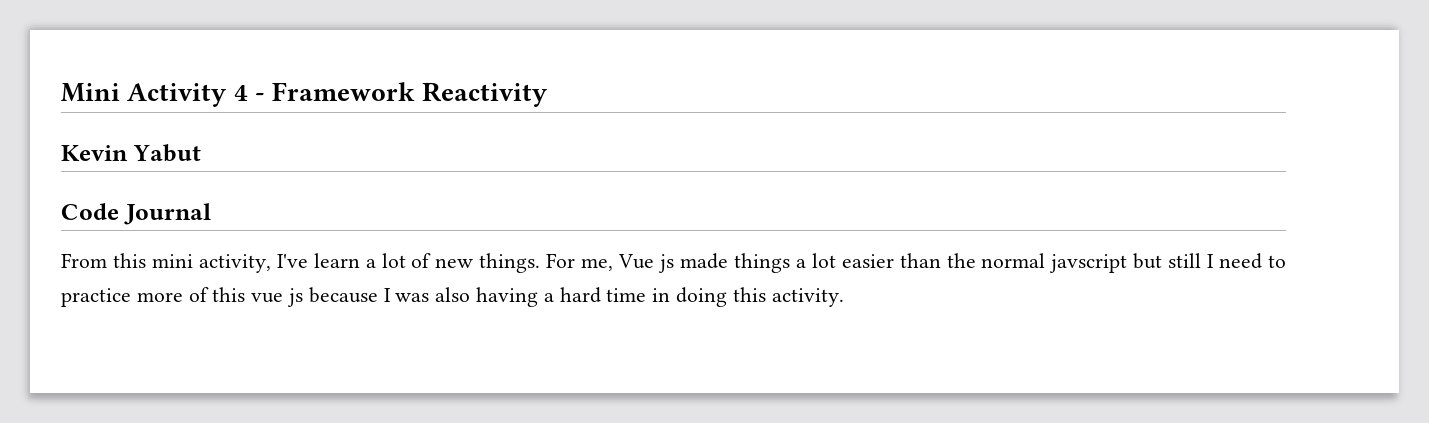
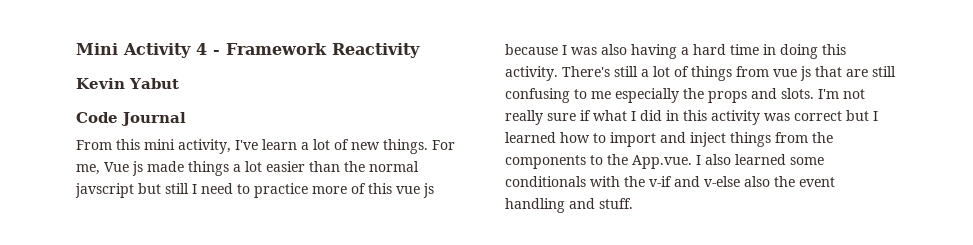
+ There's still a lot of things from vue js that are still confusing to me especially the props and slots. I'm not really sure if what I did in this activity was correct but I learned how to import and inject things from the components to the App.vue. I also learned some conditionals with the v-if and v-else also the event handling and stuff.

